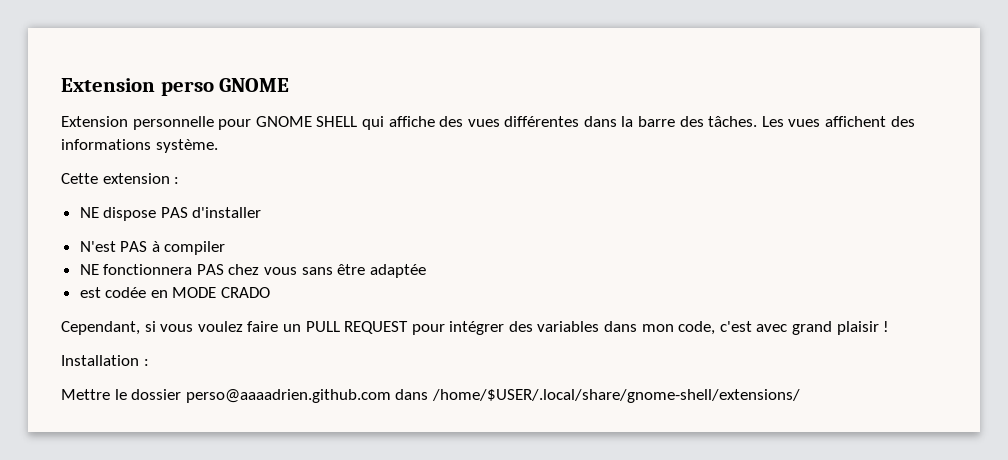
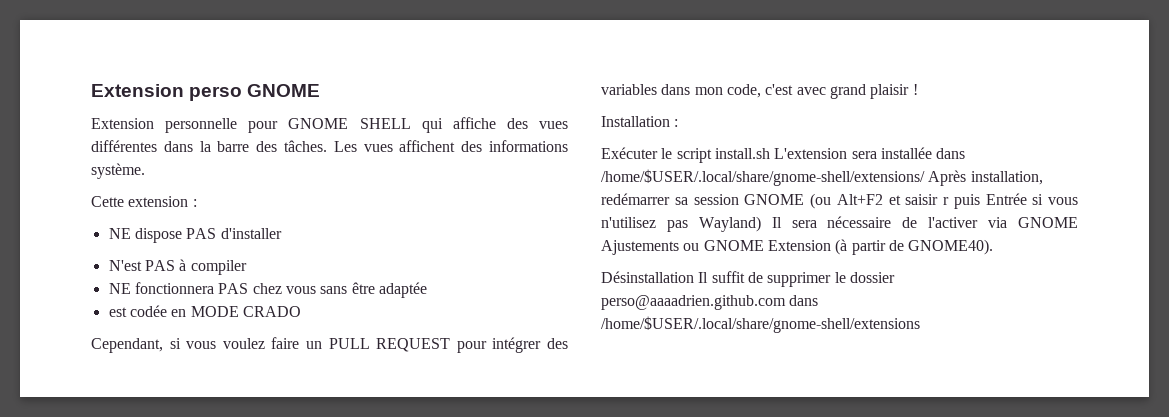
- Mettre le dossier perso@aaaadrien.github.com dans /home/$USER/.local/share/gnome-shell/extensions/
+ Exécuter le script install.sh L'extension sera installée dans /home/$USER/.local/share/gnome-shell/extensions/ Après installation, redémarrer sa session GNOME (ou Alt+F2 et saisir r puis Entrée si vous n'utilisez pas Wayland) Il sera nécessaire de l'activer via GNOME Ajustements ou GNOME Extension (à partir de GNOME40).
+ Désinstallation Il suffit de supprimer le dossier perso@aaaadrien.github.com dans /home/$USER/.local/share/gnome-shell/extensions

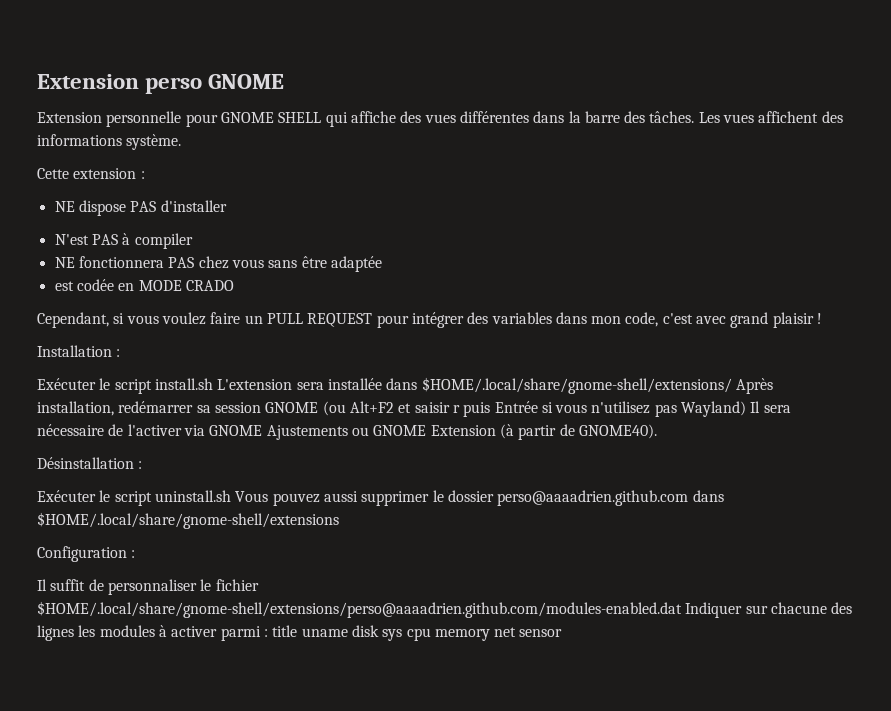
- Exécuter le script install.sh L'extension sera installée dans /home/$USER/.local/share/gnome-shell/extensions/ Après installation, redémarrer sa session GNOME (ou Alt+F2 et saisir r puis Entrée si vous n'utilisez pas Wayland) Il sera nécessaire de l'activer via GNOME Ajustements ou GNOME Extension (à partir de GNOME40).
+ Exécuter le script install.sh L'extension sera installée dans $HOME/.local/share/gnome-shell/extensions/ Après installation, redémarrer sa session GNOME (ou Alt+F2 et saisir r puis Entrée si vous n'utilisez pas Wayland) Il sera nécessaire de l'activer via GNOME Ajustements ou GNOME Extension (à partir de GNOME40).
- Désinstallation Il suffit de supprimer le dossier perso@aaaadrien.github.com dans /home/$USER/.local/share/gnome-shell/extensions
+ Désinstallation :
+ Exécuter le script uninstall.sh Vous pouvez aussi supprimer le dossier perso@aaaadrien.github.com dans $HOME/.local/share/gnome-shell/extensions
+ Configuration :
+ Il suffit de personnaliser le fichier $HOME/.local/share/gnome-shell/extensions/perso@aaaadrien.github.com/modules-enabled.dat Indiquer sur chacune des lignes les modules à activer parmi : title uname disk sys cpu memory net sensor

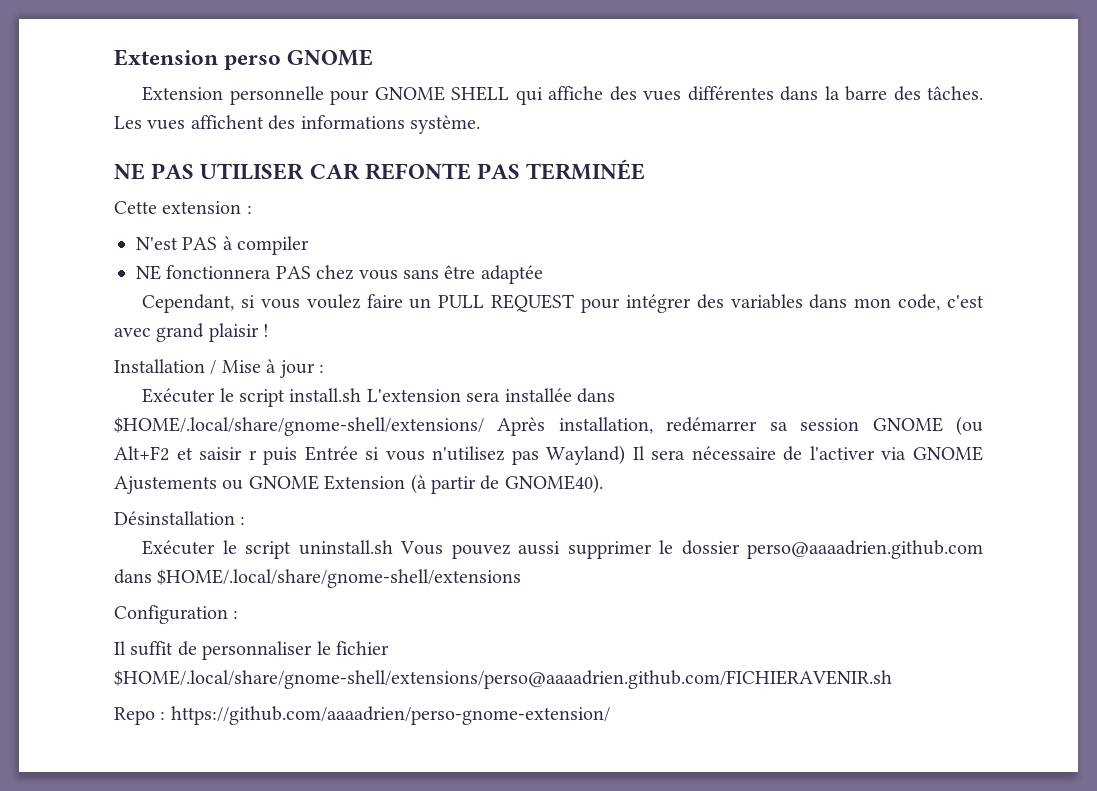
+ NE PAS UTILISER CAR REFONTE PAS TERMINÉE
- NE dispose PAS d'installer
- est codée en MODE CRADO
- Installation :
+ Installation / Mise à jour :
- Il suffit de personnaliser le fichier $HOME/.local/share/gnome-shell/extensions/perso@aaaadrien.github.com/modules-enabled.dat Indiquer sur chacune des lignes les modules à activer parmi : title uname disk sys cpu memory net sensor
+ Il suffit de personnaliser le fichier $HOME/.local/share/gnome-shell/extensions/perso@aaaadrien.github.com/FICHIERAVENIR.sh
+ Repo : https://github.com/aaaadrien/perso-gnome-extension/

